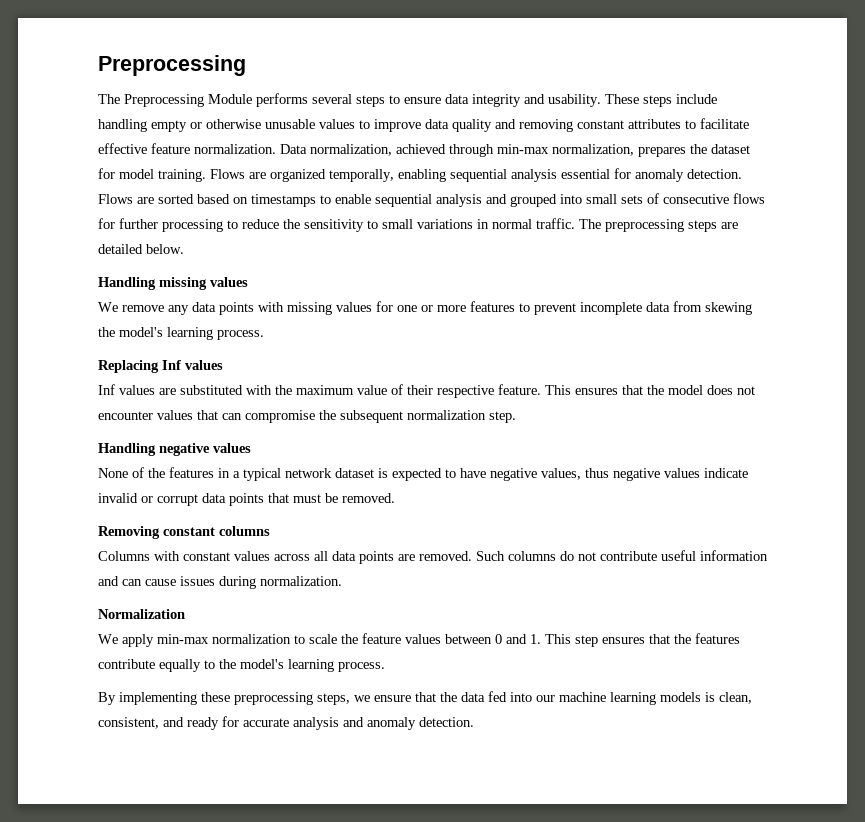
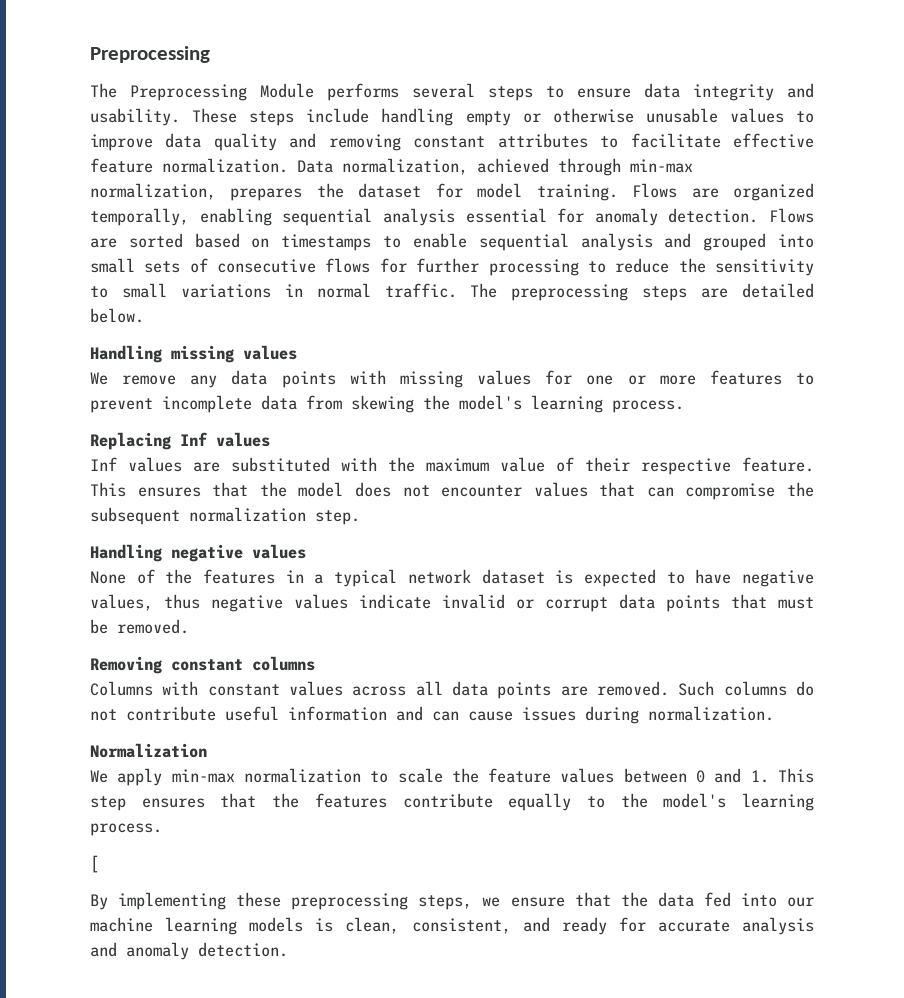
+ [

